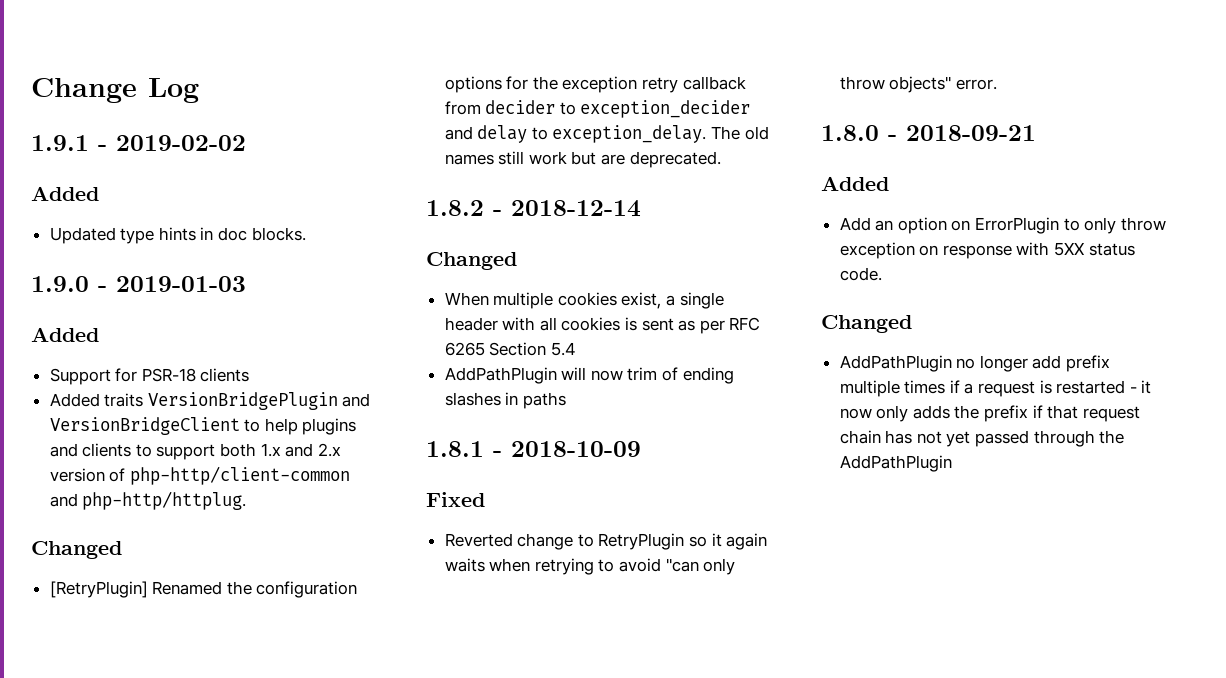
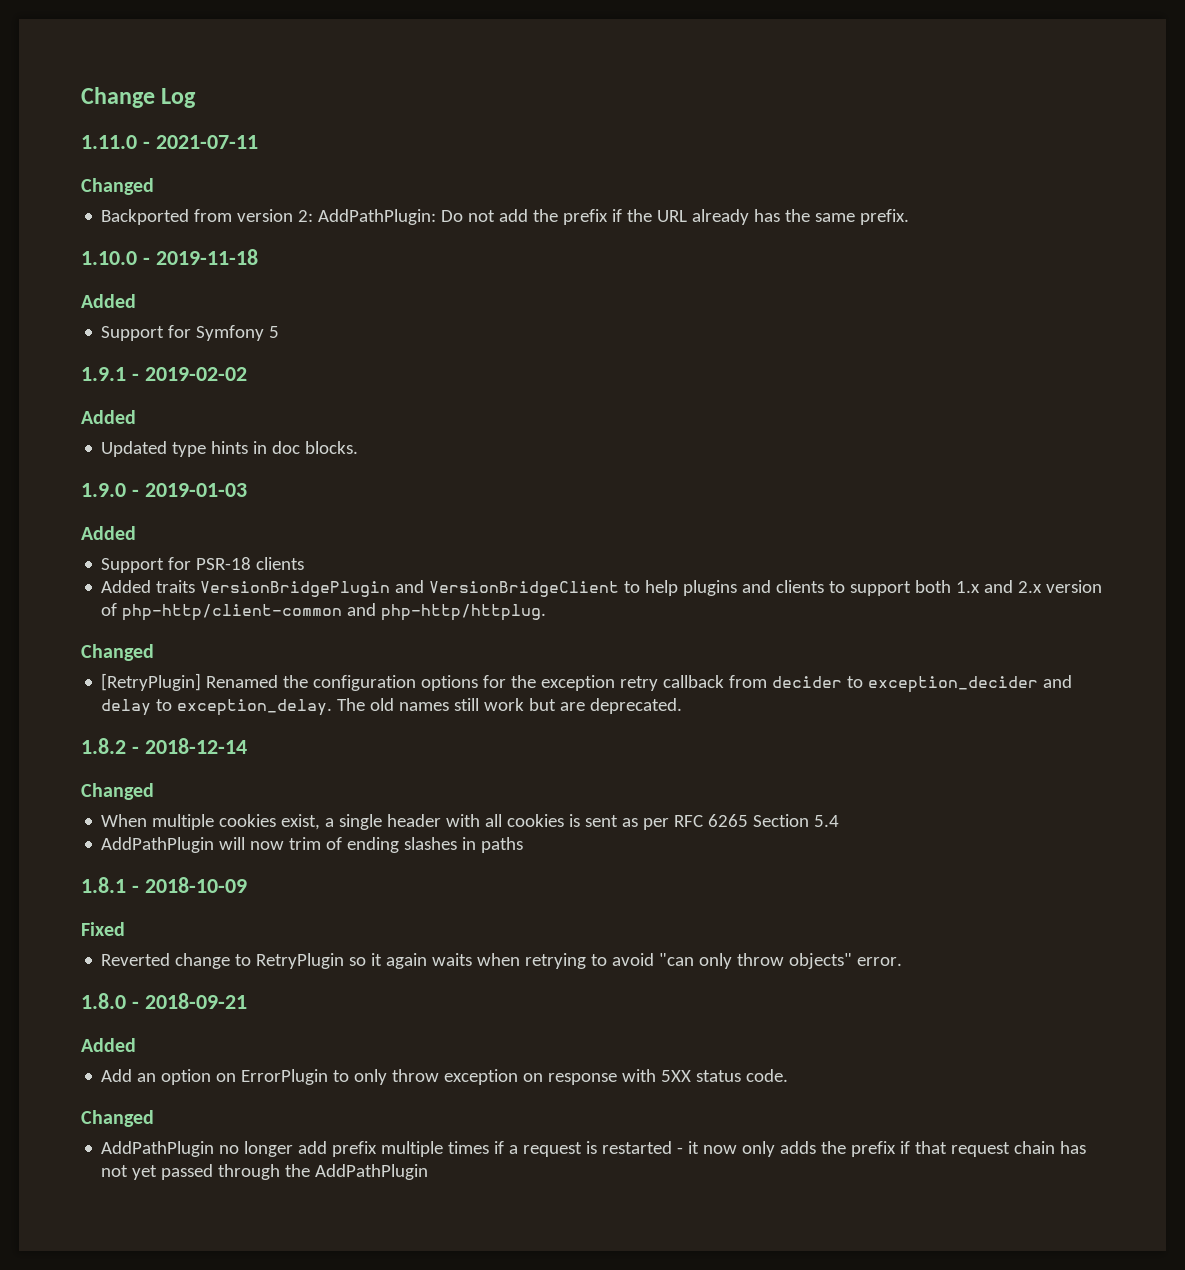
+ 1.11.0 - 2021-07-11
+ Changed
+ Backported from version 2: AddPathPlugin: Do not add the prefix if the URL already has the same prefix.
+ 1.10.0 - 2019-11-18
+ Added
+ Support for Symfony 5

